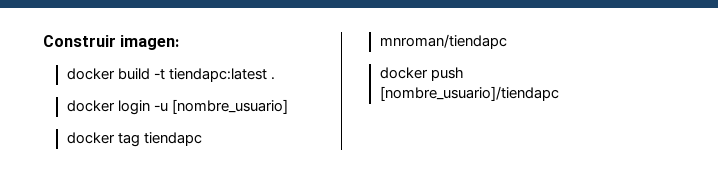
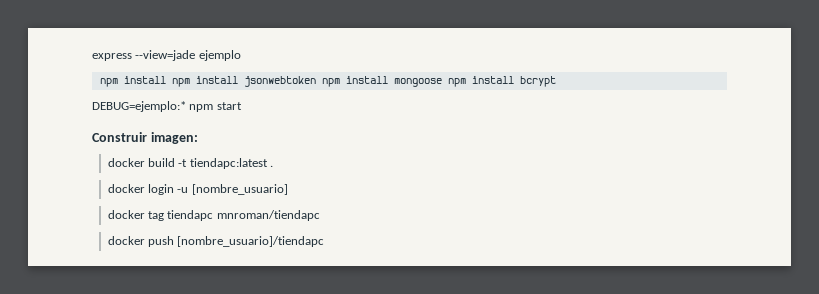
+ express --view=jade ejemplo
+ npm install npm install jsonwebtoken npm install mongoose npm install bcrypt
+ DEBUG=ejemplo:* npm start

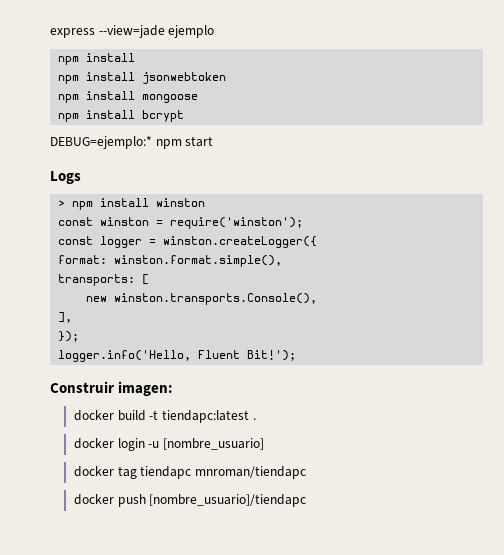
  express --view=jade ejemplo
- npm install npm install jsonwebtoken npm install mongoose npm install bcrypt
+ npm install
+ npm install jsonwebtoken
+ npm install mongoose
+ npm install bcrypt
+ Logs
+ > npm install winston
+ const winston = require('winston');
+ const logger = winston.createLogger({
+ format: winston.format.simple(),
+ transports: [
+ new winston.transports.Console(),
+ ],
+ });
+ logger.info('Hello, Fluent Bit!');

